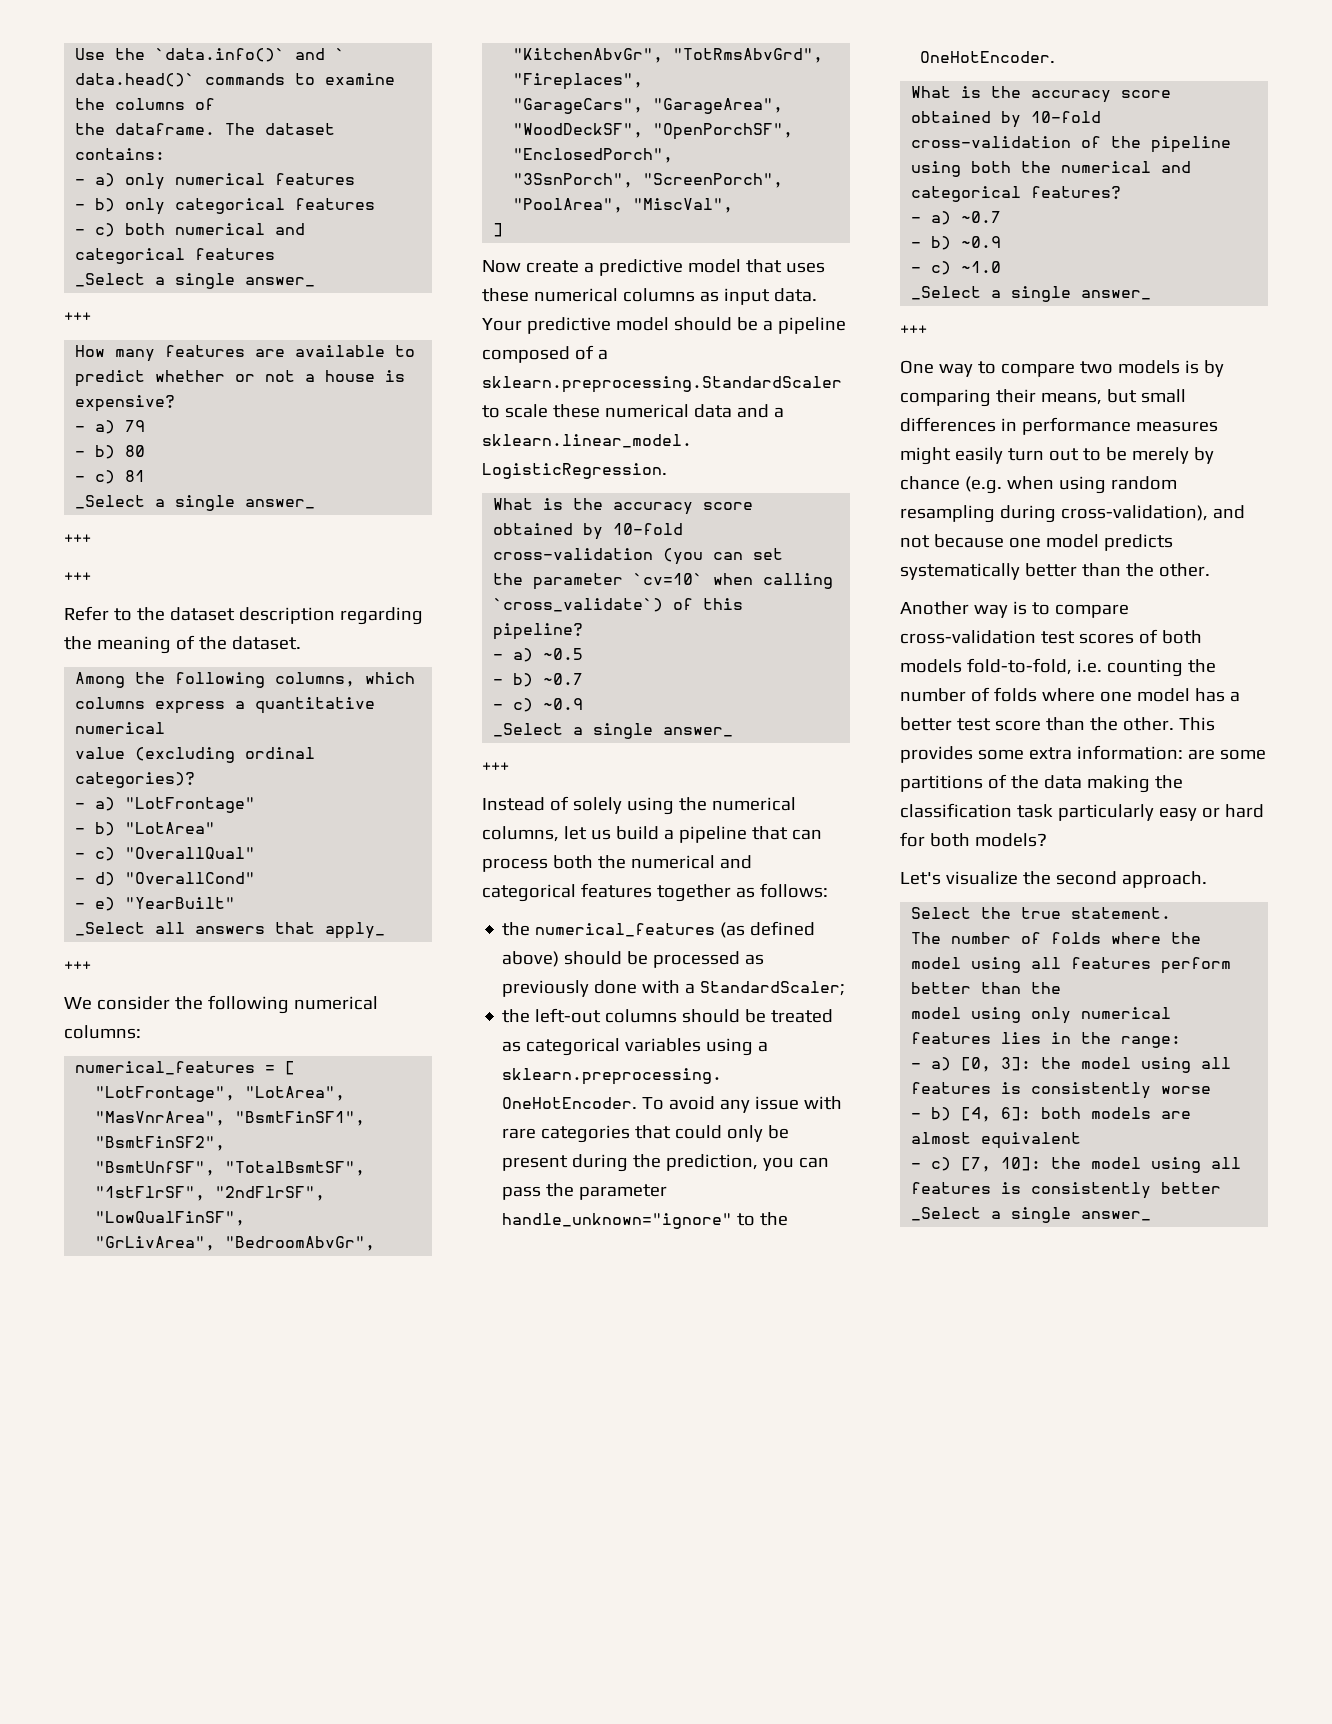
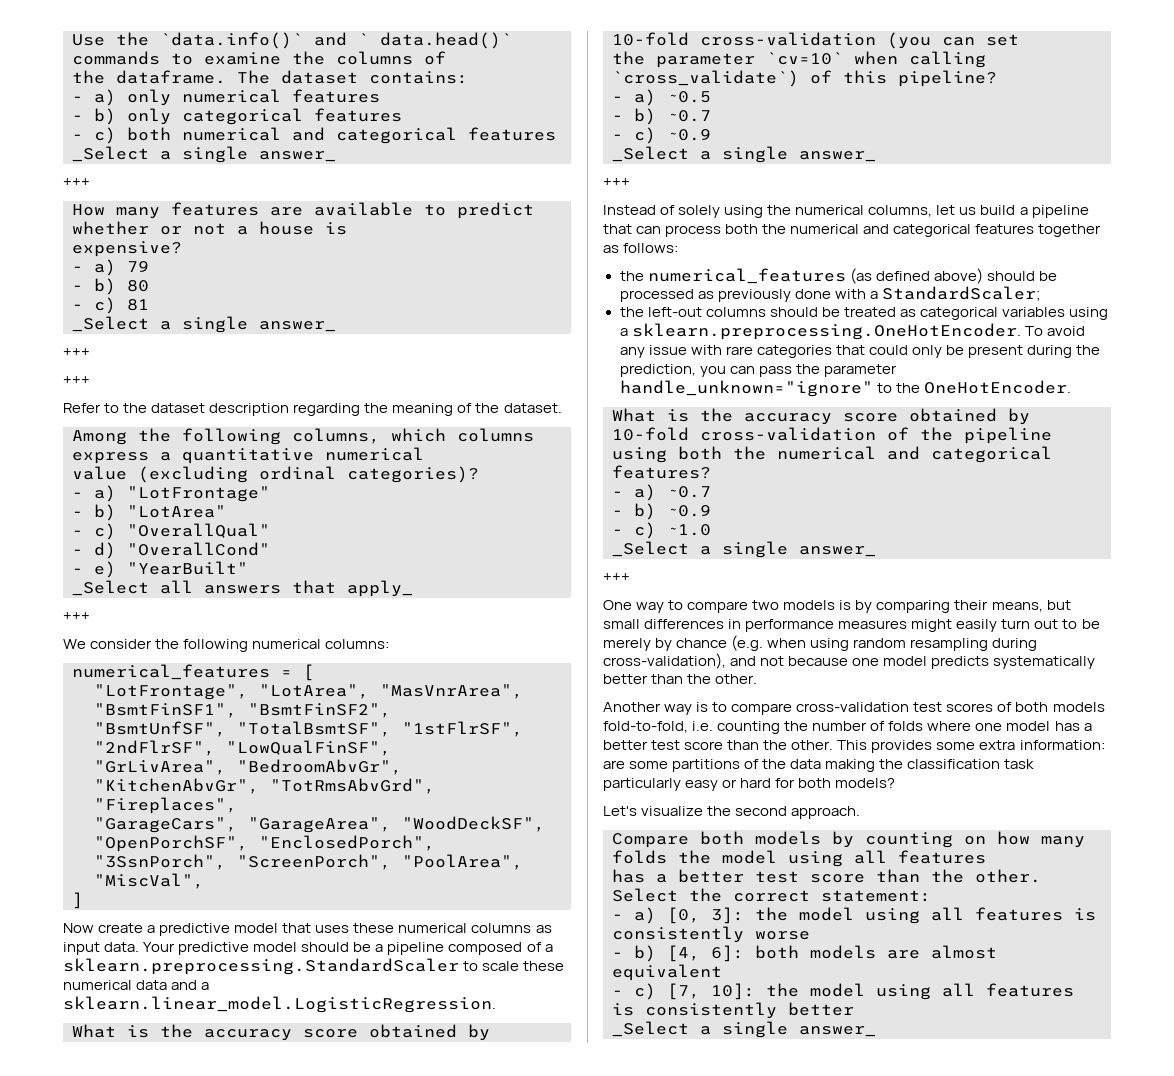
- Select the true statement.
- The number of folds where the model using all features perform better than the
- model using only numerical features lies in the range:
+ Compare both models by counting on how many folds the model using all features
+ has a better test score than the other. Select the correct statement:

